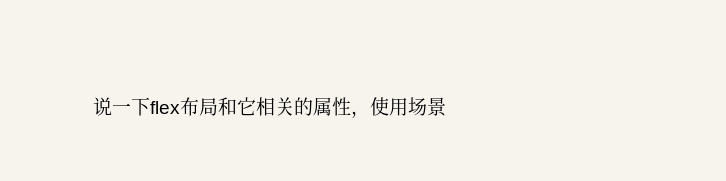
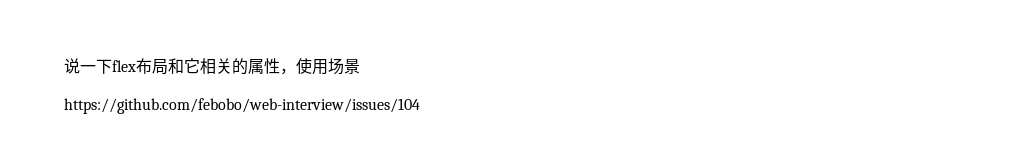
+ https://github.com/febobo/web-interview/issues/104

